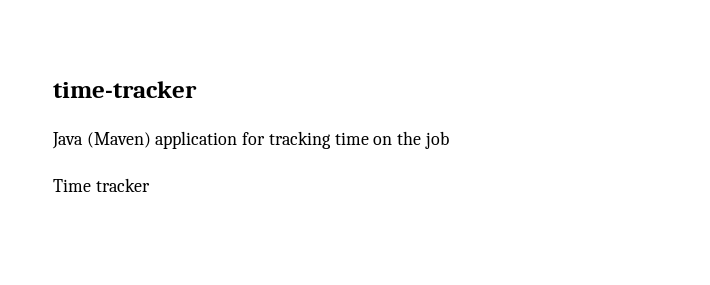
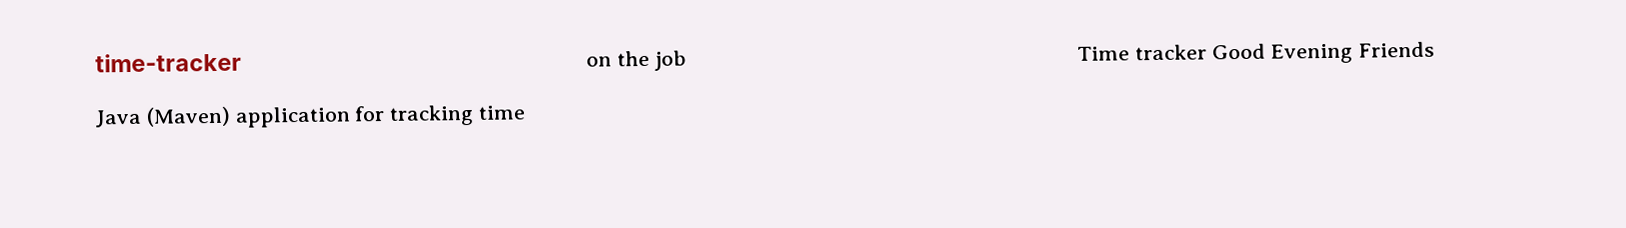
- Time tracker
+ Time tracker Good Evening Friends

